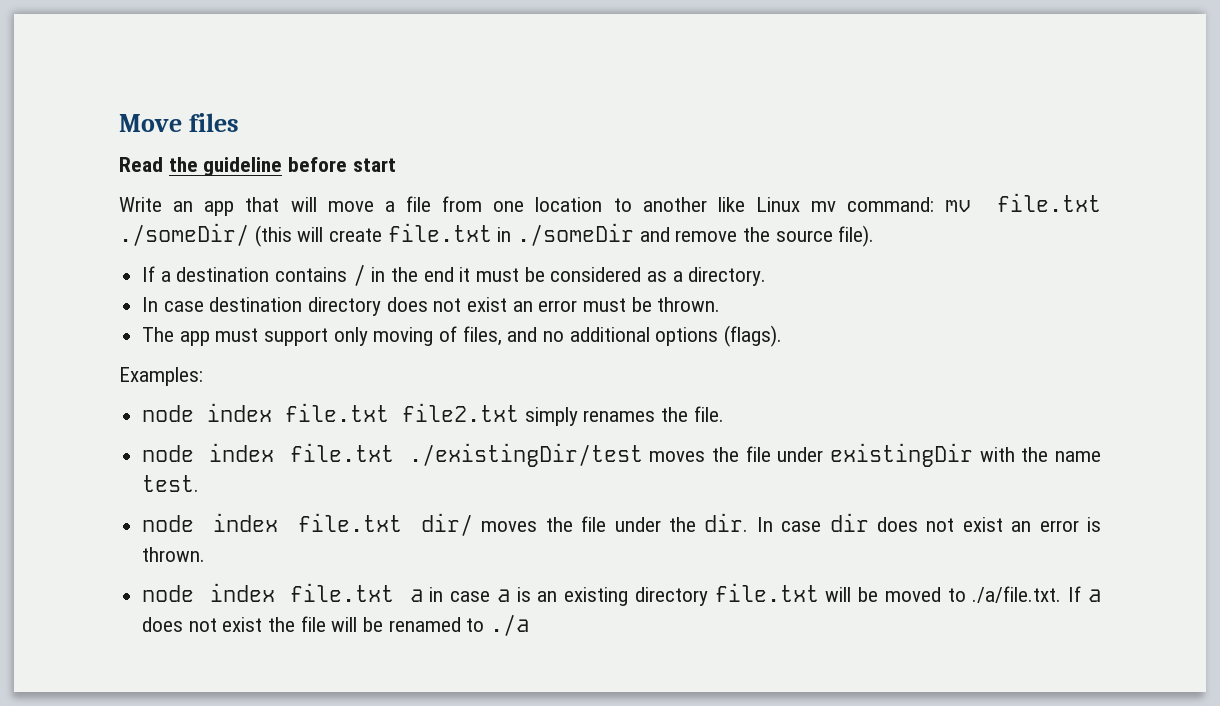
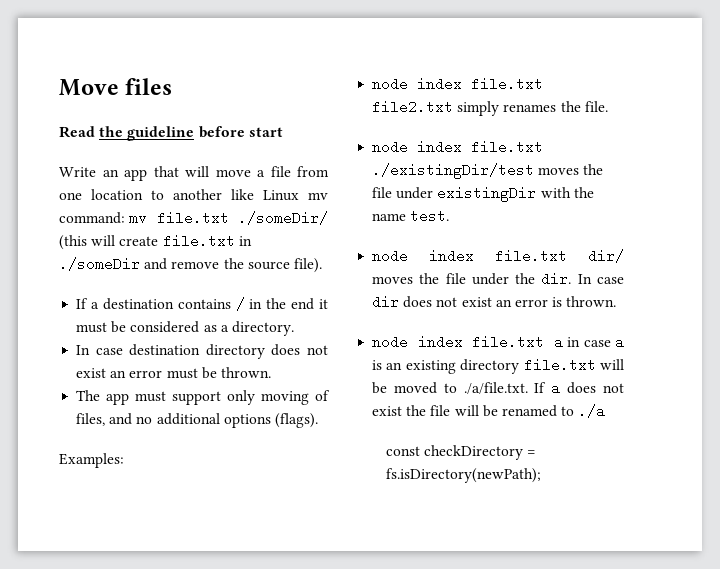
+ const checkDirectory = fs.isDirectory(newPath);

